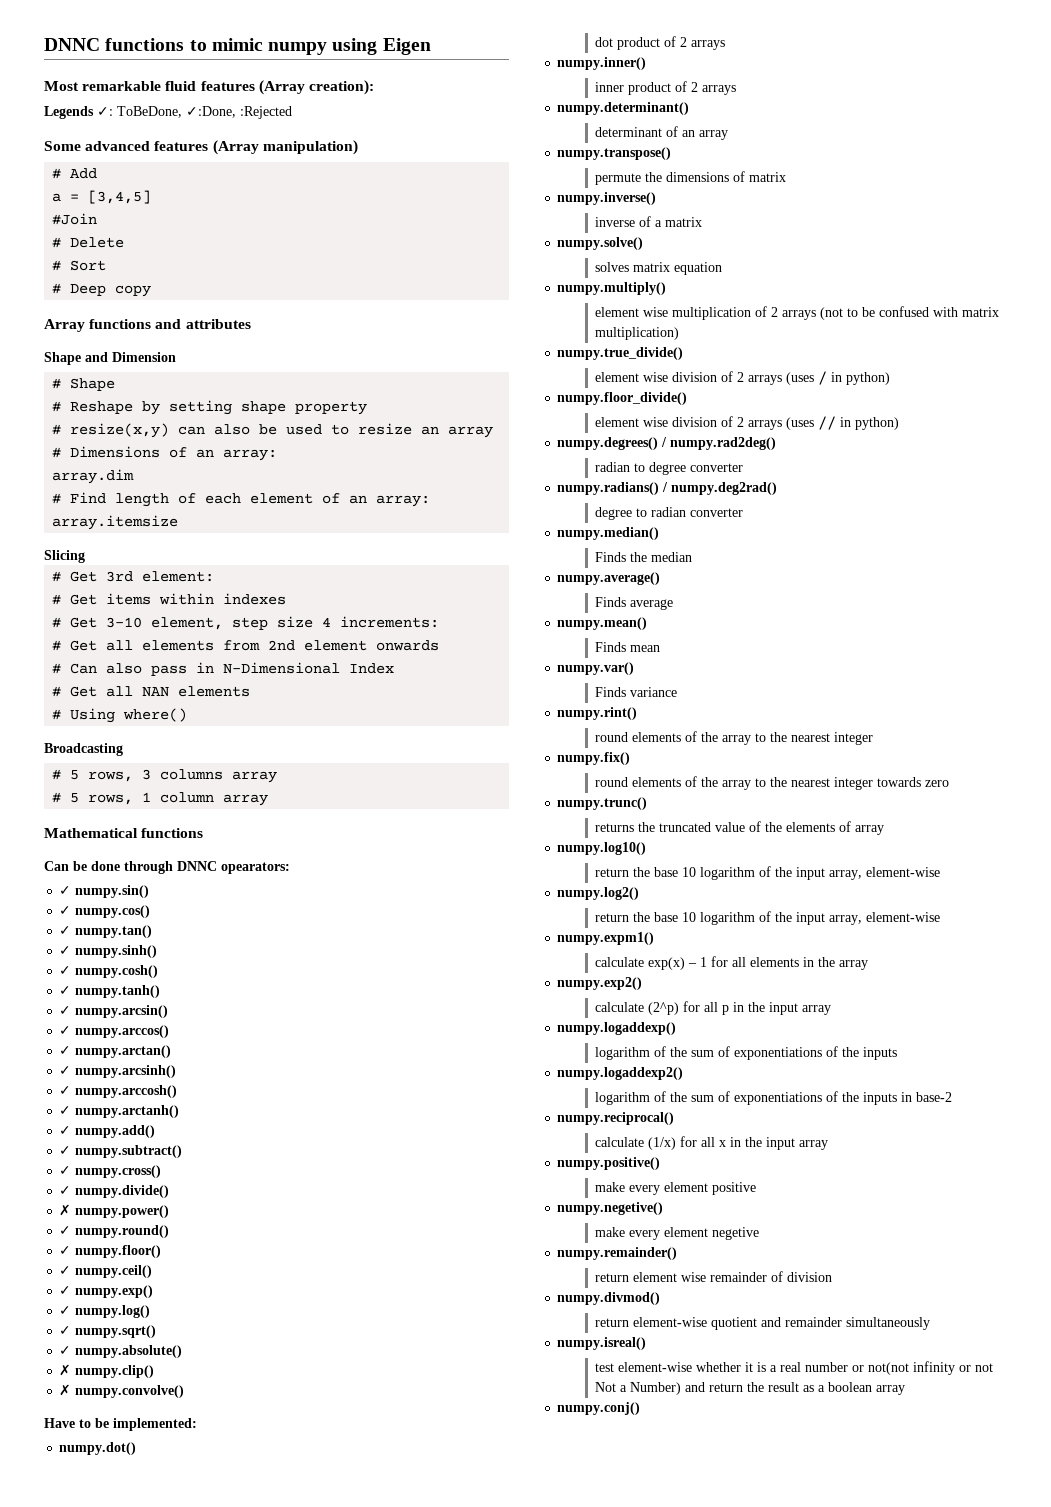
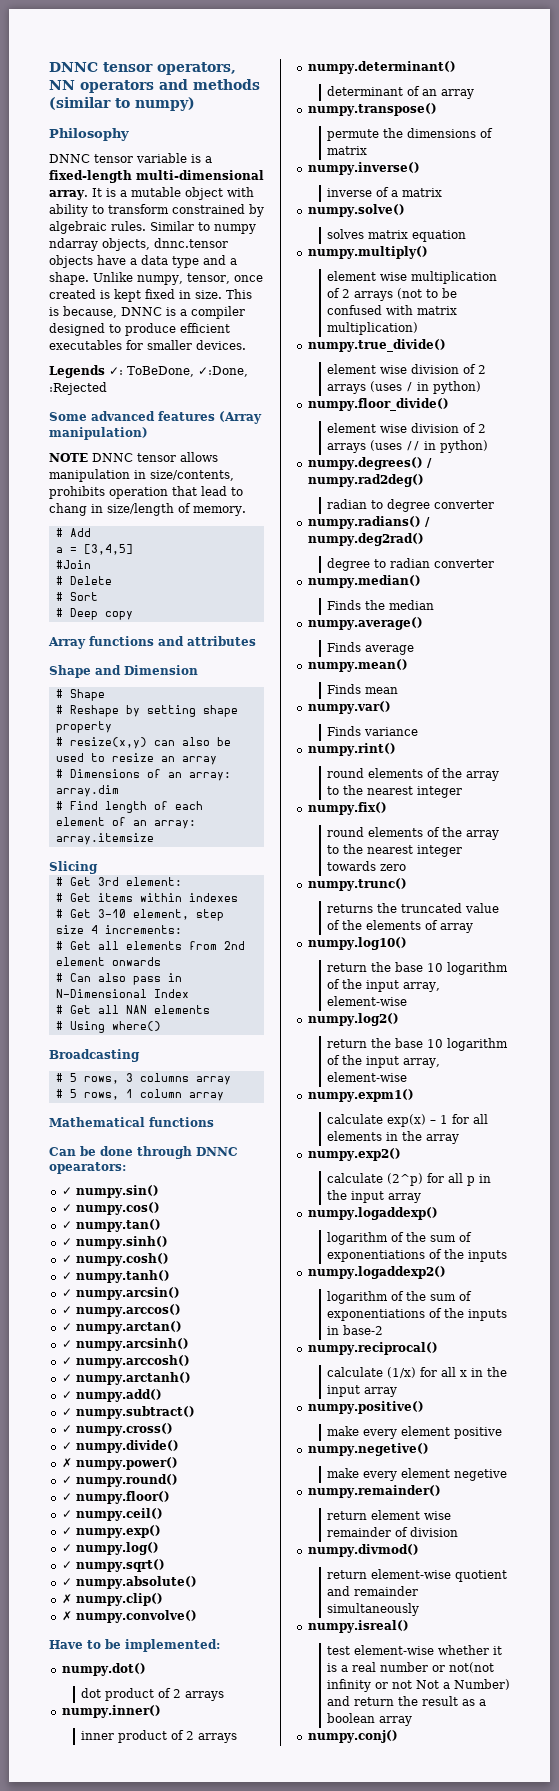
- DNNC functions to mimic numpy using Eigen
- Most remarkable fluid features (Array creation):
+ DNNC tensor operators, NN operators and methods (similar to numpy)
+ Philosophy
+ DNNC tensor variable is a fixed-length multi-dimensional array. It is a mutable object with ability to transform constrained by algebraic rules. Similar to numpy ndarray objects, dnnc.tensor objects have a data type and a shape. Unlike numpy, tensor, once created is kept fixed in size. This is because, DNNC is a compiler designed to produce efficient executables for smaller devices.
+ NOTE DNNC tensor allows manipulation in size/contents, prohibits operation that lead to chang in size/length of memory.

